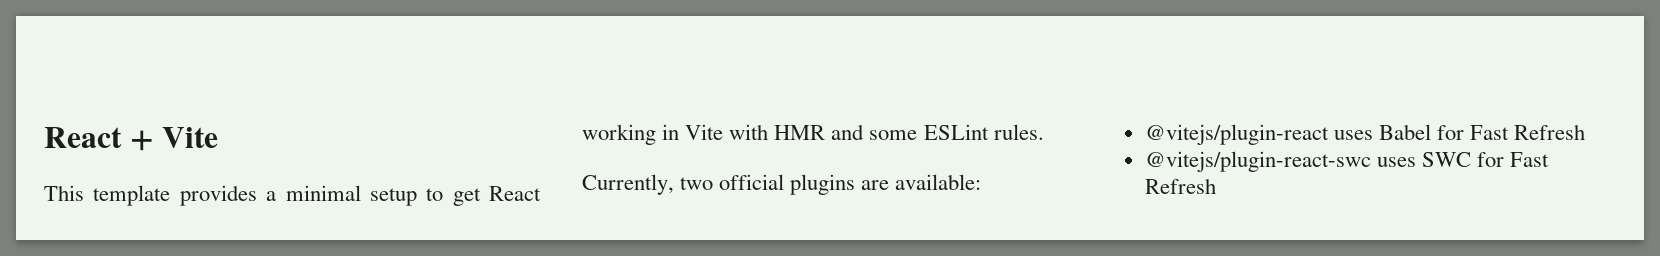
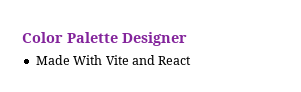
- React + Vite
- This template provides a minimal setup to get React working in Vite with HMR and some ESLint rules.
- Currently, two official plugins are available:
- @vitejs/plugin-react uses Babel for Fast Refresh
- @vitejs/plugin-react-swc uses SWC for Fast Refresh
+ Color Palette Designer
+ Made With Vite and React

